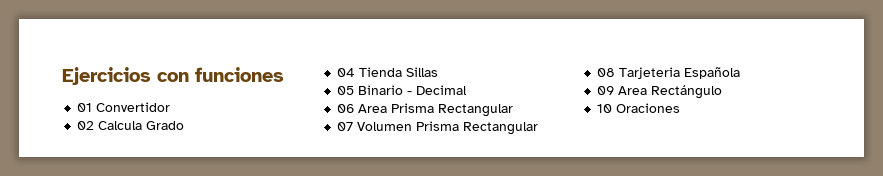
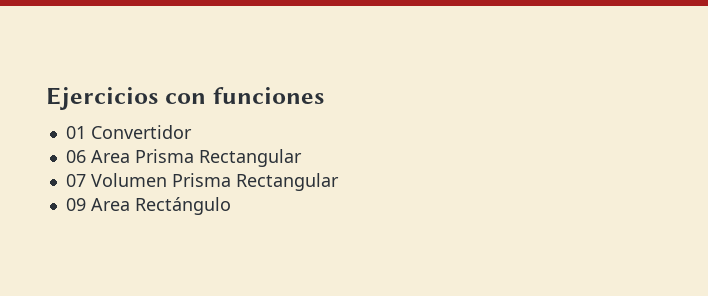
- 02 Calcula Grado
- 04 Tienda Sillas
- 05 Binario - Decimal
- 08 Tarjeteria Española
- 10 Oraciones

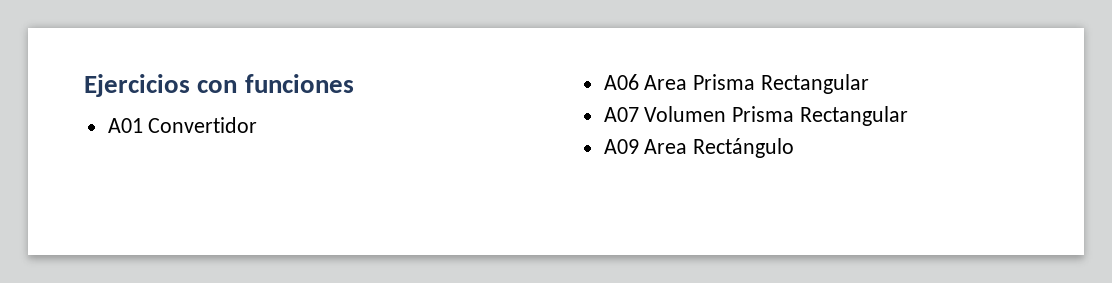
- 01 Convertidor
+ A01 Convertidor
- 06 Area Prisma Rectangular
+ A06 Area Prisma Rectangular
- 07 Volumen Prisma Rectangular
+ A07 Volumen Prisma Rectangular
- 09 Area Rectángulo
+ A09 Area Rectángulo

